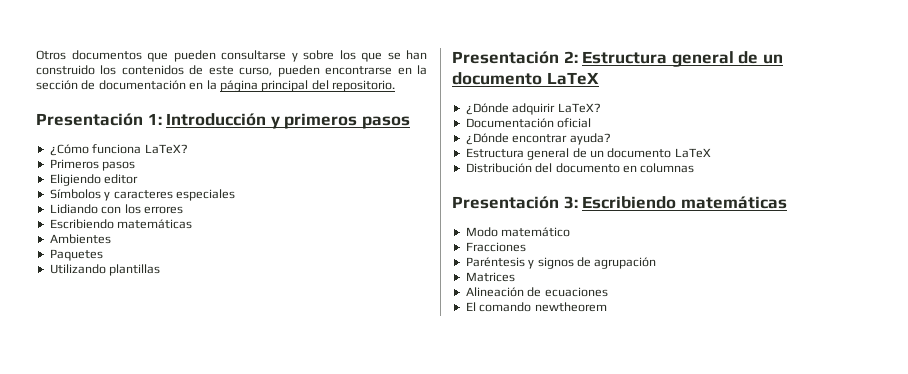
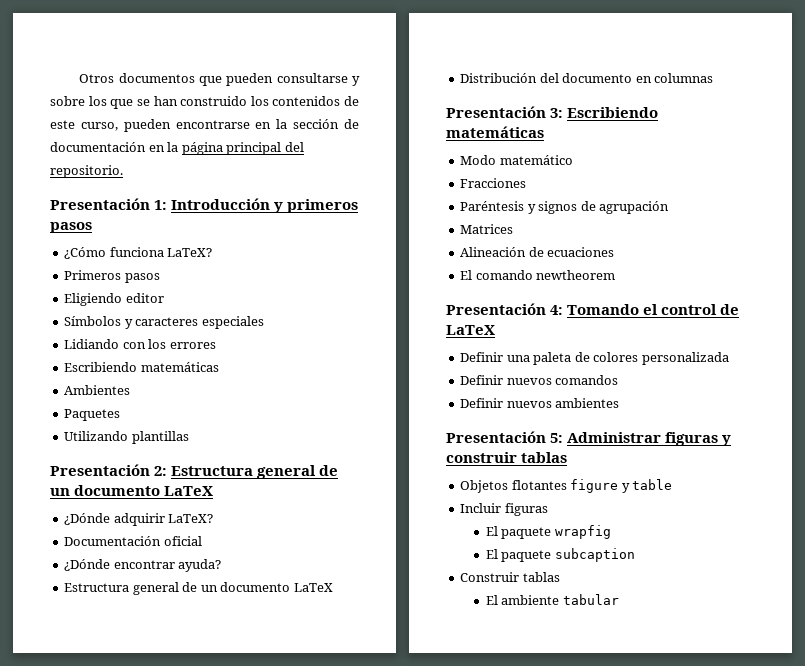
+ Presentación 4: Tomando el control de LaTeX
+ Definir una paleta de colores personalizada
+ Definir nuevos comandos
+ Definir nuevos ambientes
+ Presentación 5: Administrar figuras y construir tablas
+ Objetos flotantes figure y table
+ Incluir figuras
+ El paquete wrapfig
+ El paquete subcaption
+ Construir tablas
+ El ambiente tabular

